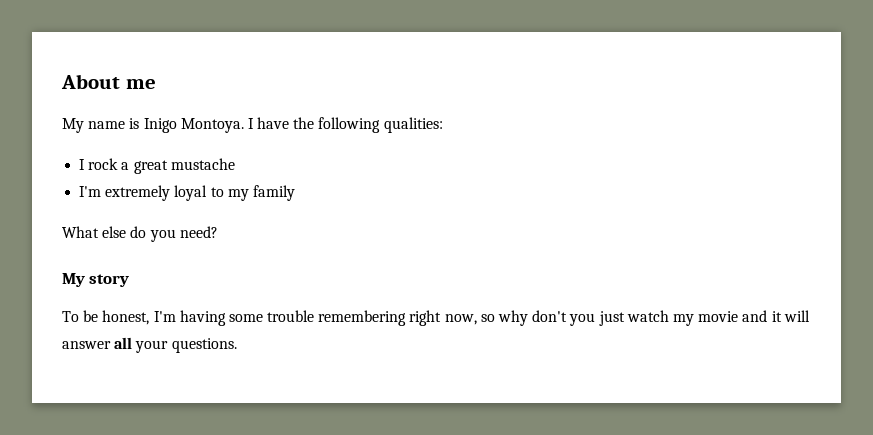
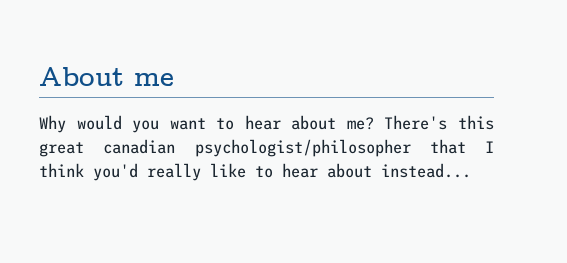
- My name is Inigo Montoya. I have the following qualities:
- I rock a great mustache
- I'm extremely loyal to my family
- What else do you need?
- My story
- To be honest, I'm having some trouble remembering right now, so why don't you just watch my movie and it will answer all your questions.
+ Why would you want to hear about me? There's this great canadian psychologist/philosopher that I think you'd really like to hear about instead...

